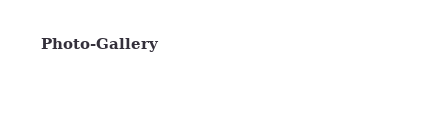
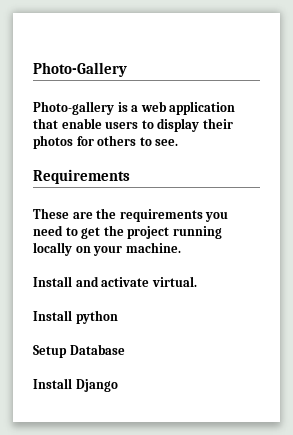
+ Photo-gallery is a web application that enable users to display their photos for others to see.
+ Requirements
+ These are the requirements you need to get the project running locally on your machine.
+ Install and activate virtual.
+ Install python
+ Setup Database
+ Install Django

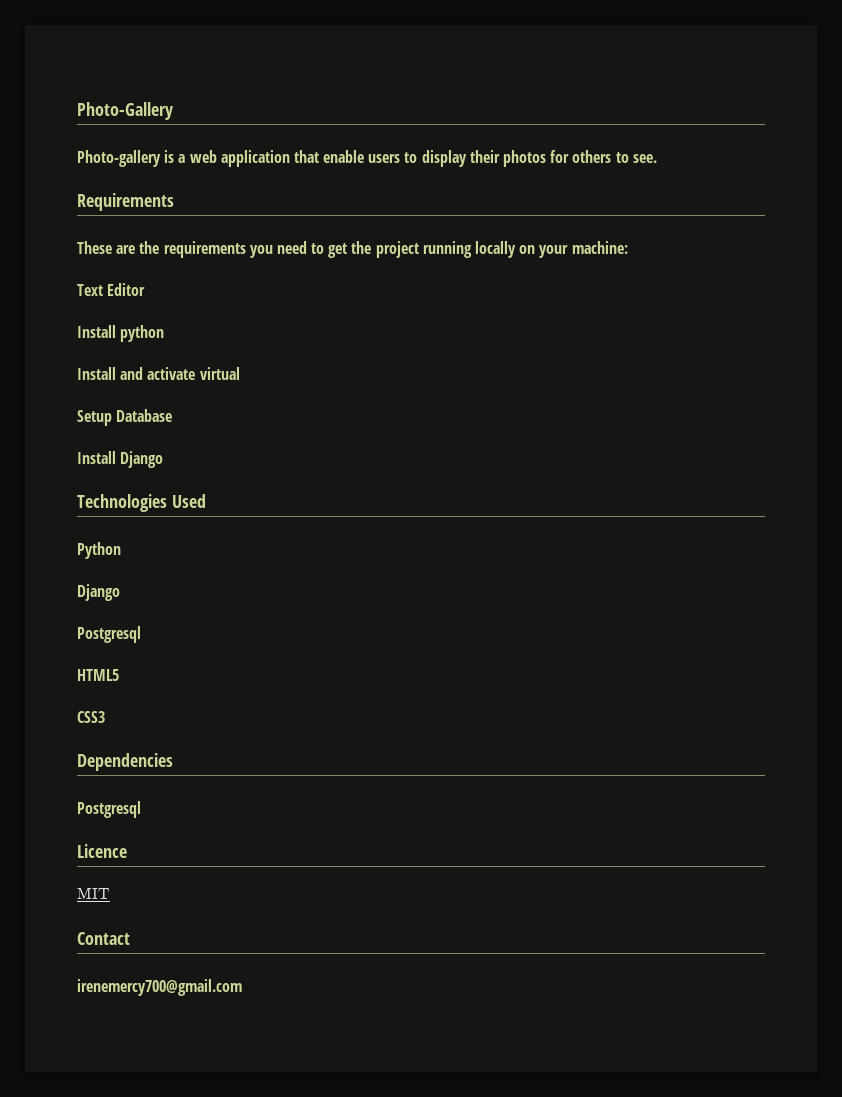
- These are the requirements you need to get the project running locally on your machine.
+ These are the requirements you need to get the project running locally on your machine:
+ Text Editor
+ Install python
- Install and activate virtual.
- Install python
+ Install and activate virtual
+ Technologies Used
+ Python
+ Django
+ Postgresql
+ HTML5
+ CSS3
+ Dependencies
+ Postgresql
+ Licence
+ MIT
+ Contact
+ irenemercy700@gmail.com

